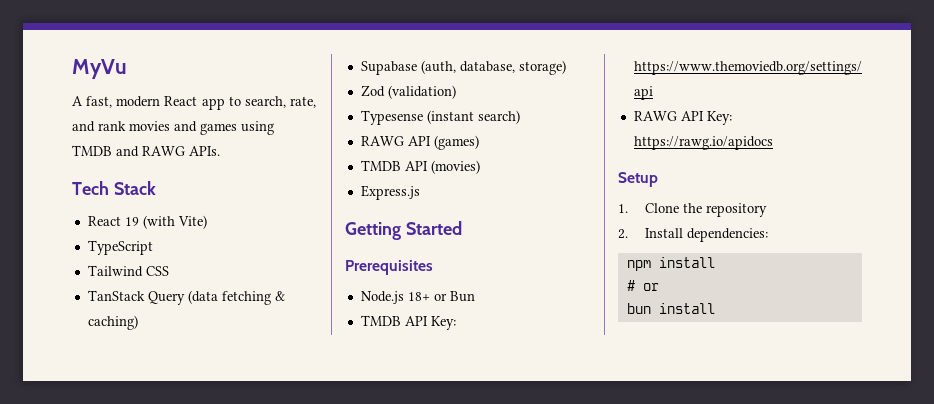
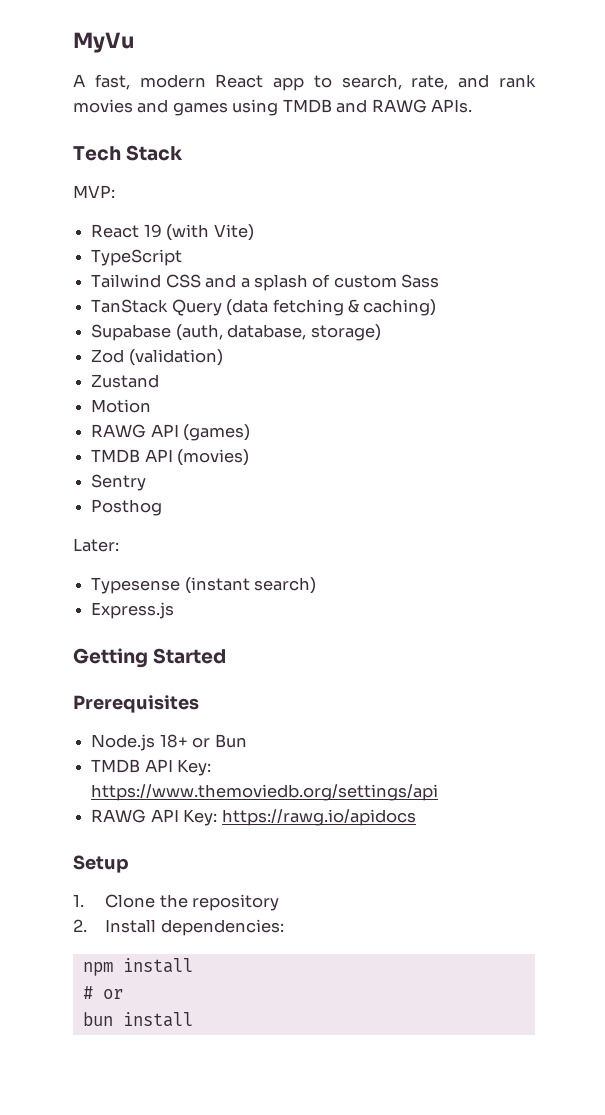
+ MVP:
- Tailwind CSS
+ Tailwind CSS and a splash of custom Sass
- Typesense (instant search)
+ Zustand
+ Motion
+ Sentry
+ Posthog
+ Later:
+ Typesense (instant search)

